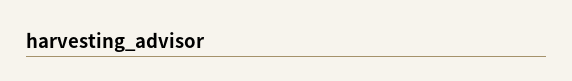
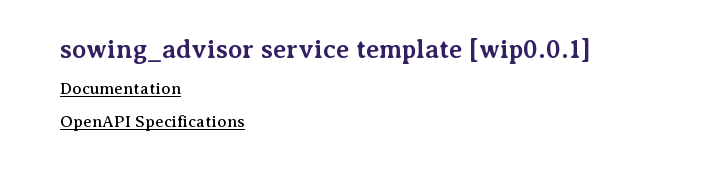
- harvesting_advisor
+ sowing_advisor service template [wip0.0.1]
+ Documentation
+ OpenAPI Specifications

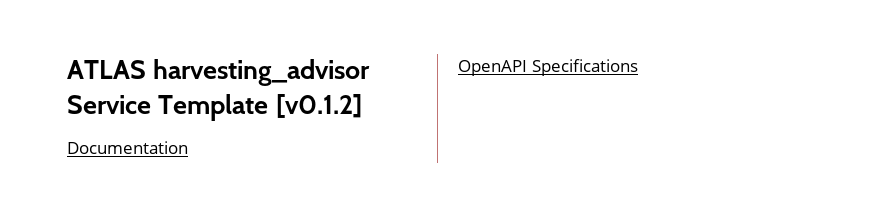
- sowing_advisor service template [wip0.0.1]
+ ATLAS harvesting_advisor Service Template [v0.1.2]

